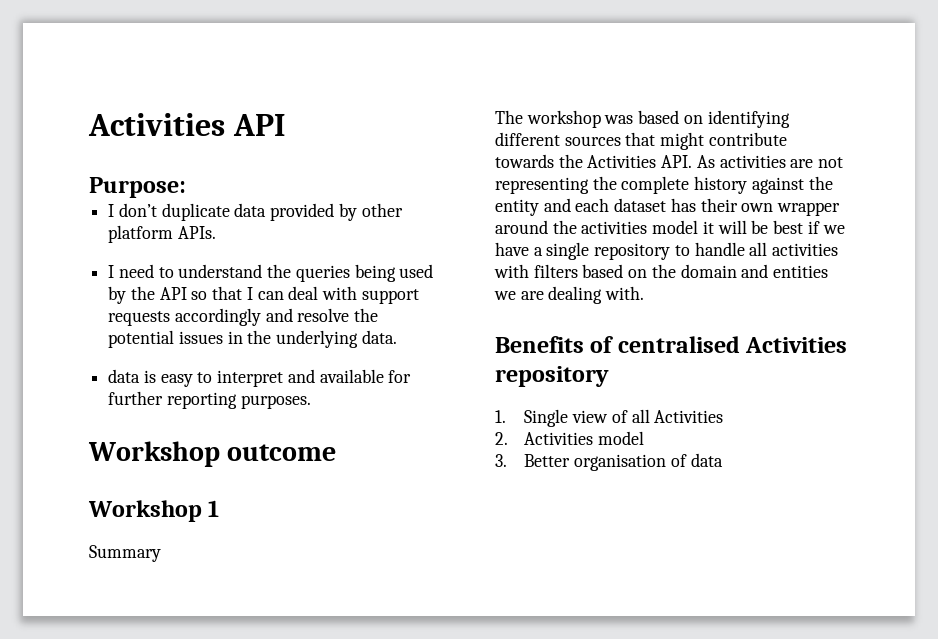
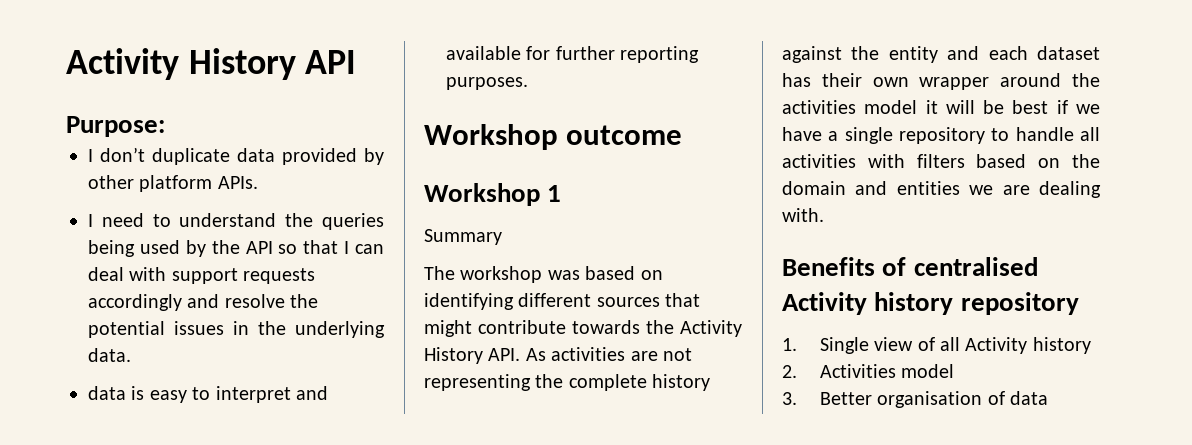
- Activities API
+ Activity History API
- The workshop was based on identifying different sources that might contribute towards the Activities API. As activities are not representing the complete history against the entity and each dataset has their own wrapper around the activities model it will be best if we have a single repository to handle all activities with filters based on the domain and entities we are dealing with.
+ The workshop was based on identifying different sources that might contribute towards the Activity History API. As activities are not representing the complete history against the entity and each dataset has their own wrapper around the activities model it will be best if we have a single repository to handle all activities with filters based on the domain and entities we are dealing with.
- Benefits of centralised Activities repository
+ Benefits of centralised Activity history repository
- 1. Single view of all Activities
+ 1. Single view of all Activity history

